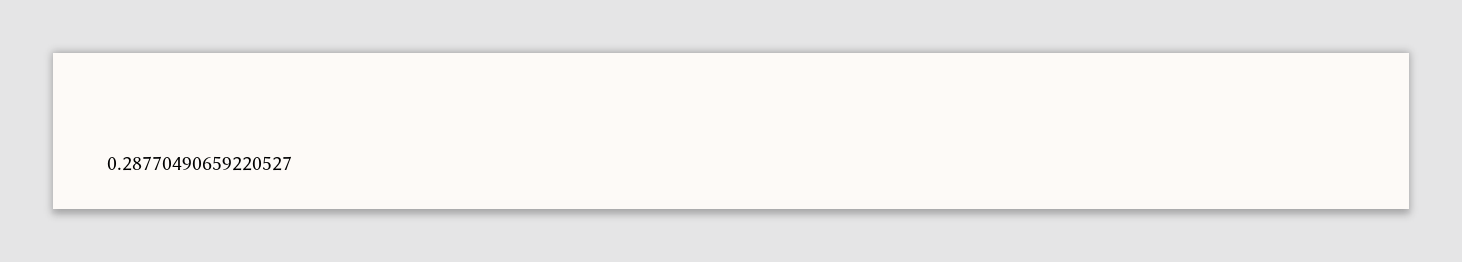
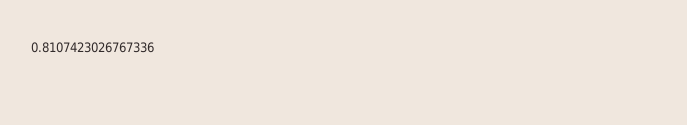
- 0.28770490659220527
+ 0.8107423026767336

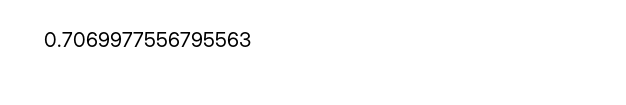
- 0.8107423026767336
+ 0.7069977556795563

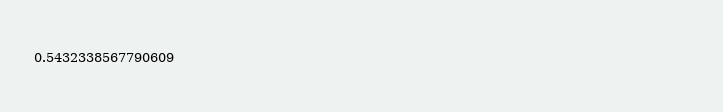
- 0.7069977556795563
+ 0.5432338567790609

